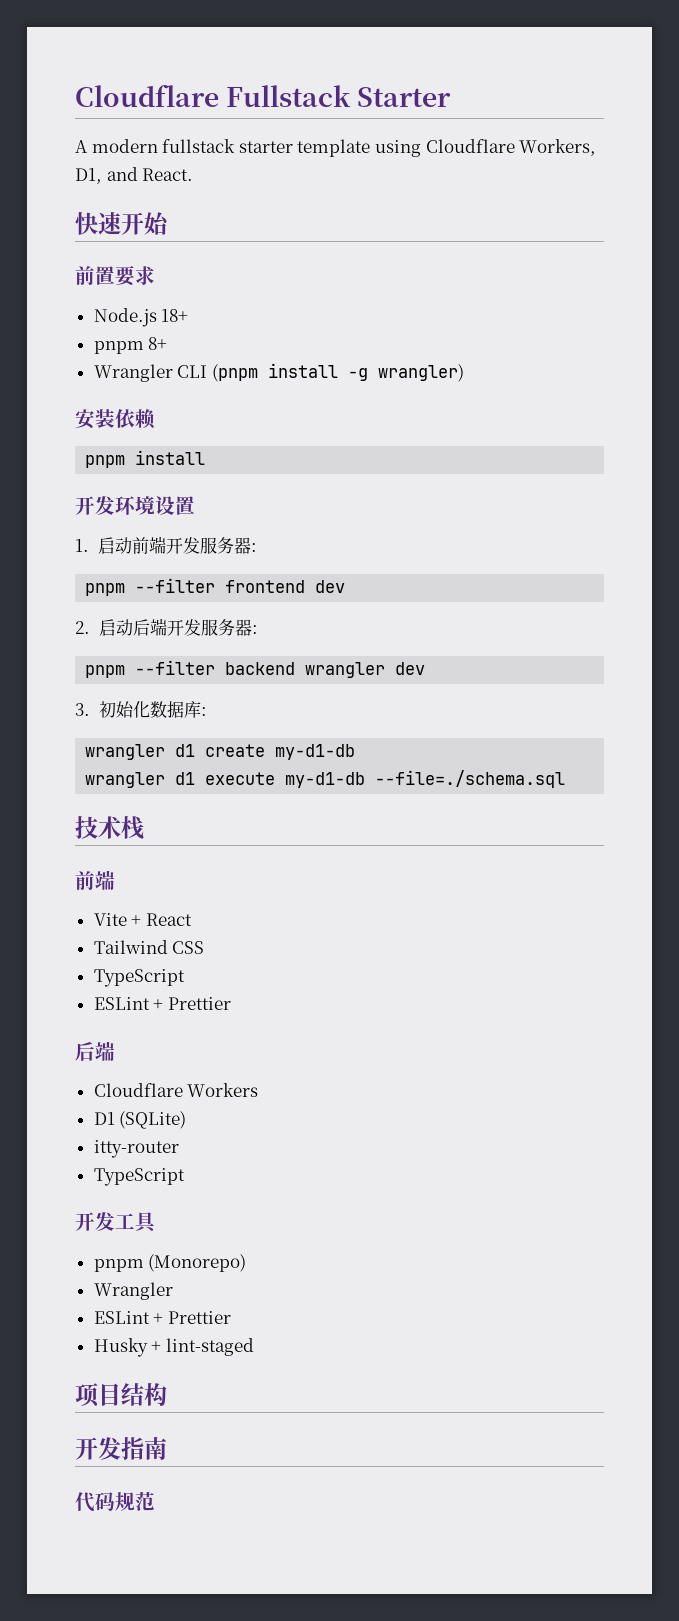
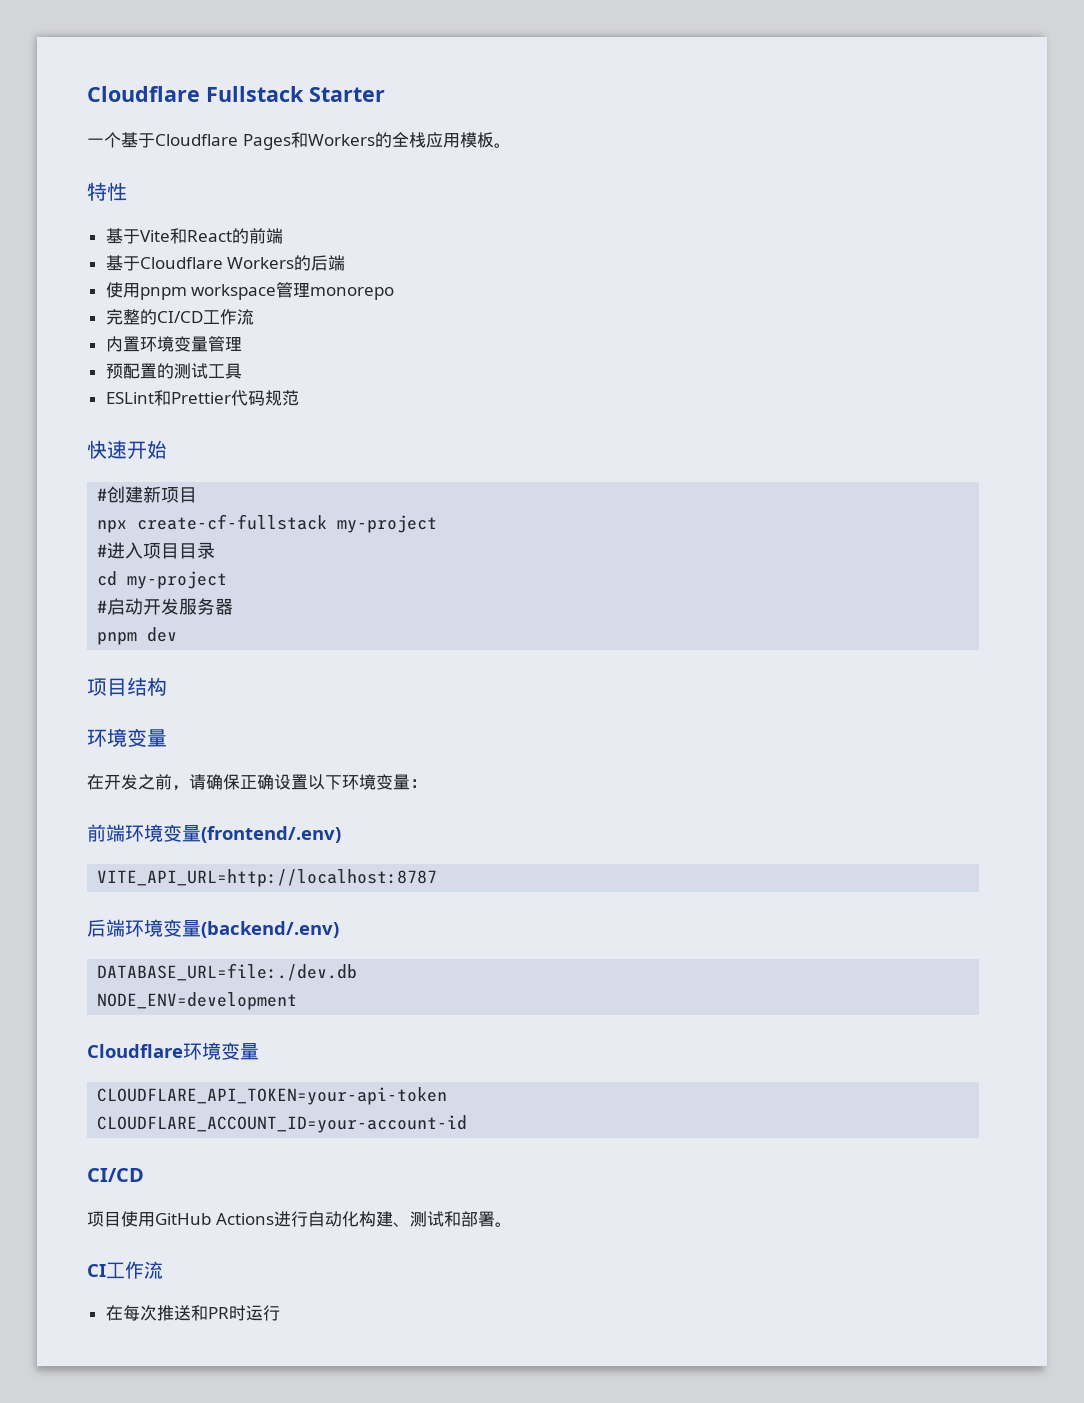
- A modern fullstack starter template using Cloudflare Workers, D1, and React.
+ 一个基于Cloudflare Pages和Workers的全栈应用模板。
+ 特性
+ 基于Vite和React的前端
+ 基于Cloudflare Workers的后端
+ 使用pnpm workspace管理monorepo
+ 完整的CI/CD工作流
+ 内置环境变量管理
+ 预配置的测试工具
+ ESLint和Prettier代码规范
  快速开始
- 前置要求
- Node.js 18+
- pnpm 8+
- Wrangler CLI (pnpm install -g wrangler)
- 安装依赖
- pnpm install
- 开发环境设置
- 1.启动前端开发服务器:
- pnpm --filter frontend dev
- 2.启动后端开发服务器:
- pnpm --filter backend wrangler dev
- 3.初始化数据库:
- wrangler d1 create my-d1-db
- wrangler d1 execute my-d1-db --file=./schema.sql
- 技术栈
- 前端
- Vite + React
- Tailwind CSS
- TypeScript
- ESLint + Prettier
- 后端
- Cloudflare Workers
- D1 (SQLite)
- itty-router
- TypeScript
- 开发工具
- pnpm (Monorepo)
- Wrangler
- ESLint + Prettier
- Husky + lint-staged
+ #创建新项目
+ npx create-cf-fullstack my-project
+ #进入项目目录
+ cd my-project
+ #启动开发服务器
+ pnpm dev
  项目结构
- 开发指南
- 代码规范
+ 环境变量
+ 在开发之前，请确保正确设置以下环境变量：
+ 前端环境变量(frontend/.env)
+ VITE_API_URL=http://localhost:8787
+ 后端环境变量(backend/.env)
+ DATABASE_URL=file:./dev.db
+ NODE_ENV=development
+ Cloudflare环境变量
+ CLOUDFLARE_API_TOKEN=your-api-token
+ CLOUDFLARE_ACCOUNT_ID=your-account-id
+ CI/CD
+ 项目使用GitHub Actions进行自动化构建、测试和部署。
+ CI工作流
+ 在每次推送和PR时运行

